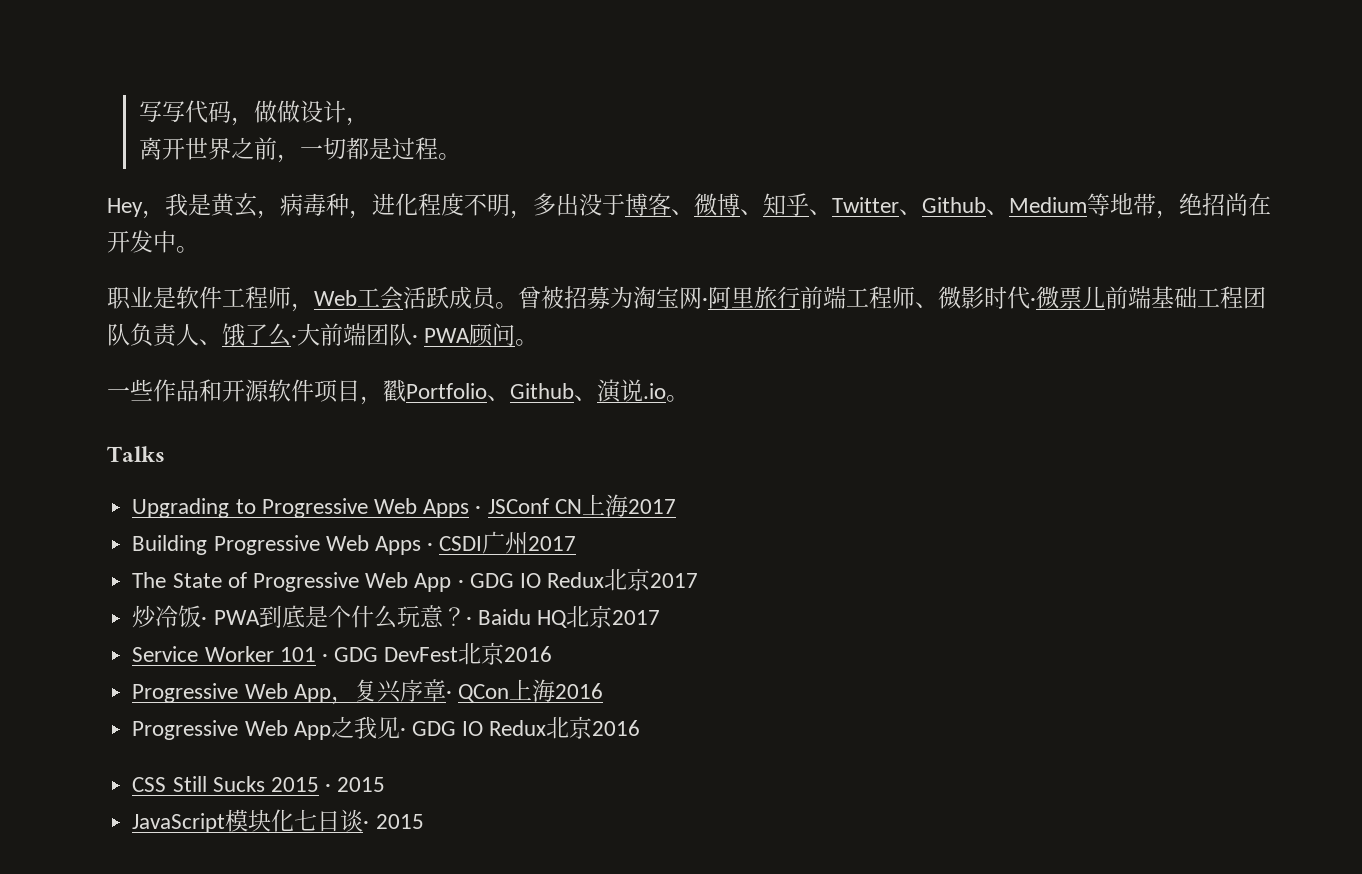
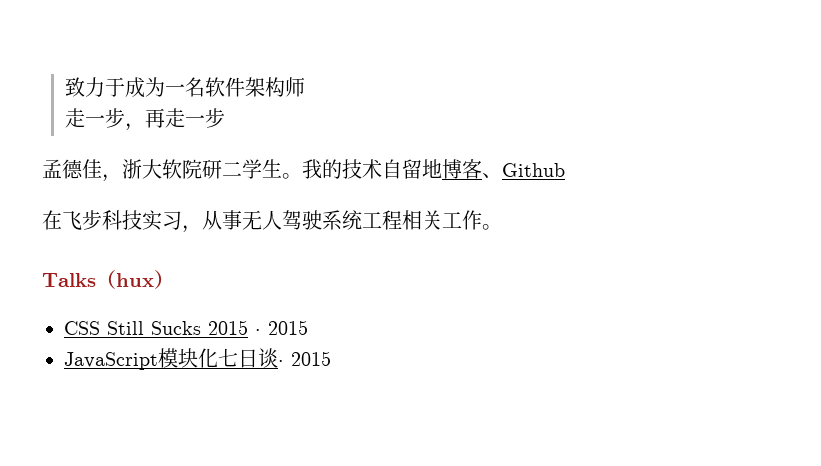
- 写写代码，做做设计，
- 离开世界之前，一切都是过程。
- Hey，我是黄玄，病毒种，进化程度不明，多出没于博客、微博、知乎、Twitter、Github、Medium等地带，绝招尚在开发中。
- 职业是软件工程师，Web工会活跃成员。曾被招募为淘宝网·阿里旅行前端工程师、微影时代·微票儿前端基础工程团队负责人、饿了么·大前端团队· PWA顾问。
- 一些作品和开源软件项目，戳Portfolio、Github、演说.io。
- Talks
- Upgrading to Progressive Web Apps · JSConf CN上海2017
- Building Progressive Web Apps · CSDI广州2017
- The State of Progressive Web App · GDG IO Redux北京2017
- 炒冷饭· PWA到底是个什么玩意？· Baidu HQ北京2017
- Service Worker 101 · GDG DevFest北京2016
- Progressive Web App，复兴序章· QCon上海2016
- Progressive Web App之我见· GDG IO Redux北京2016
+ 致力于成为一名软件架构师
+ 走一步，再走一步
+ 孟德佳，浙大软院研二学生。我的技术自留地博客、Github
+ 在飞步科技实习，从事无人驾驶系统工程相关工作。
+ Talks（hux）

